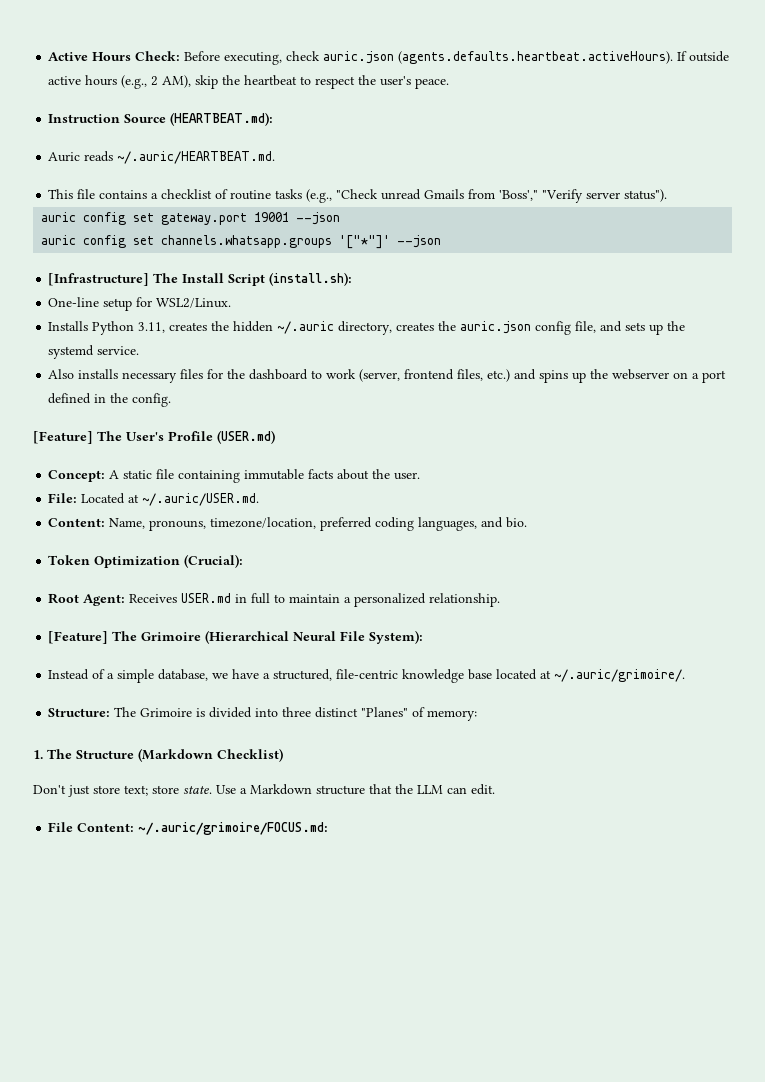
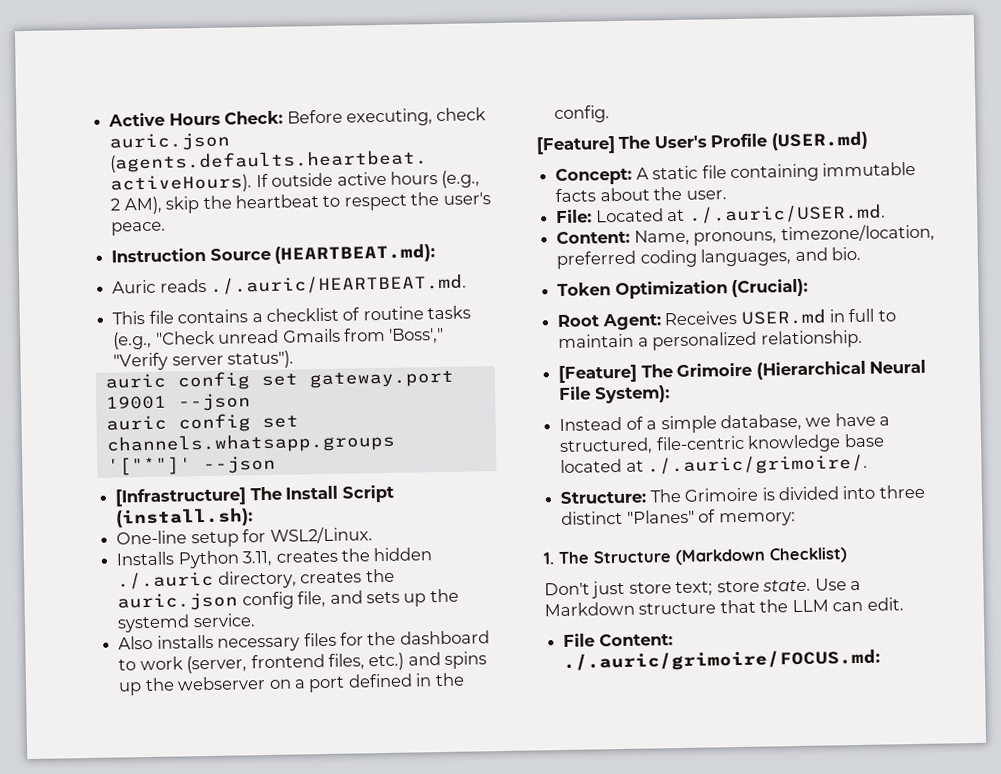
- Auric reads ~/.auric/HEARTBEAT.md.
+ Auric reads ./.auric/HEARTBEAT.md.
- Installs Python 3.11, creates the hidden ~/.auric directory, creates the auric.json config file, and sets up the systemd service.
+ Installs Python 3.11, creates the hidden ./.auric directory, creates the auric.json config file, and sets up the systemd service.
- File: Located at ~/.auric/USER.md.
+ File: Located at ./.auric/USER.md.
- Instead of a simple database, we have a structured, file-centric knowledge base located at ~/.auric/grimoire/.
+ Instead of a simple database, we have a structured, file-centric knowledge base located at ./.auric/grimoire/.
- File Content: ~/.auric/grimoire/FOCUS.md:
+ File Content: ./.auric/grimoire/FOCUS.md:

